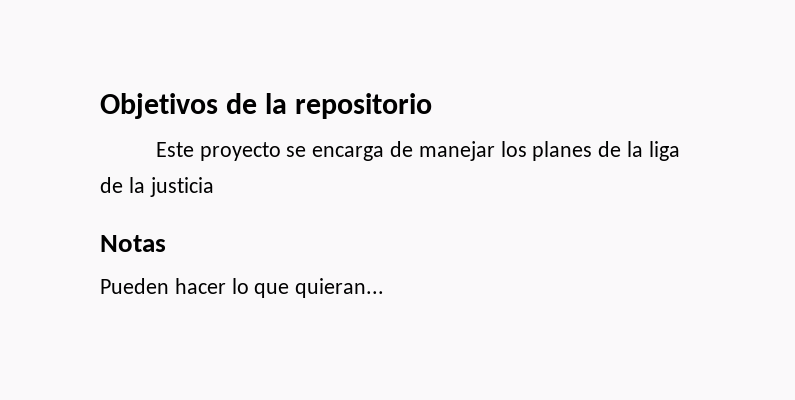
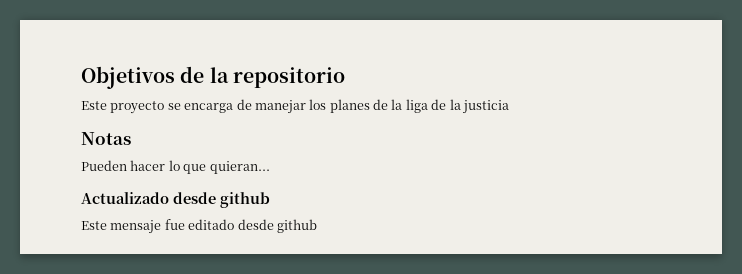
+ Actualizado desde github
+ Este mensaje fue editado desde github

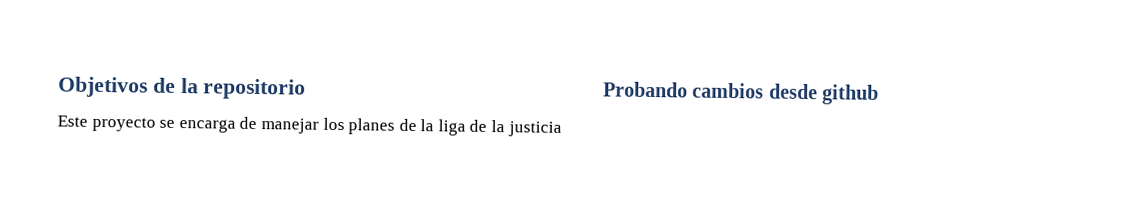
- Notas
- Pueden hacer lo que quieran...
- Actualizado desde github
- Este mensaje fue editado desde github
+ Probando cambios desde github

